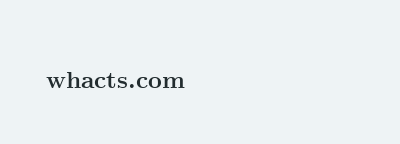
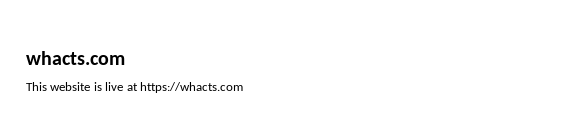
+ This website is live at https://whacts.com

